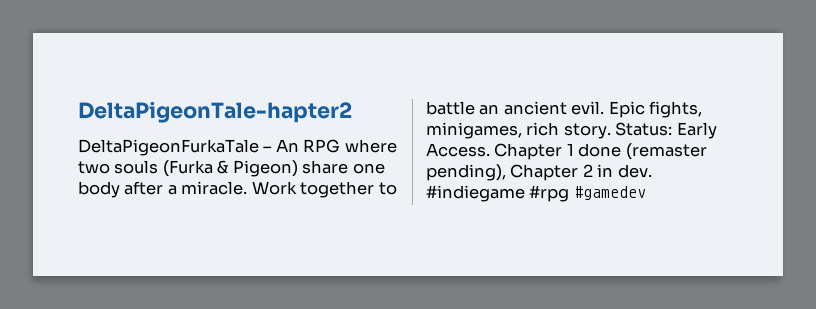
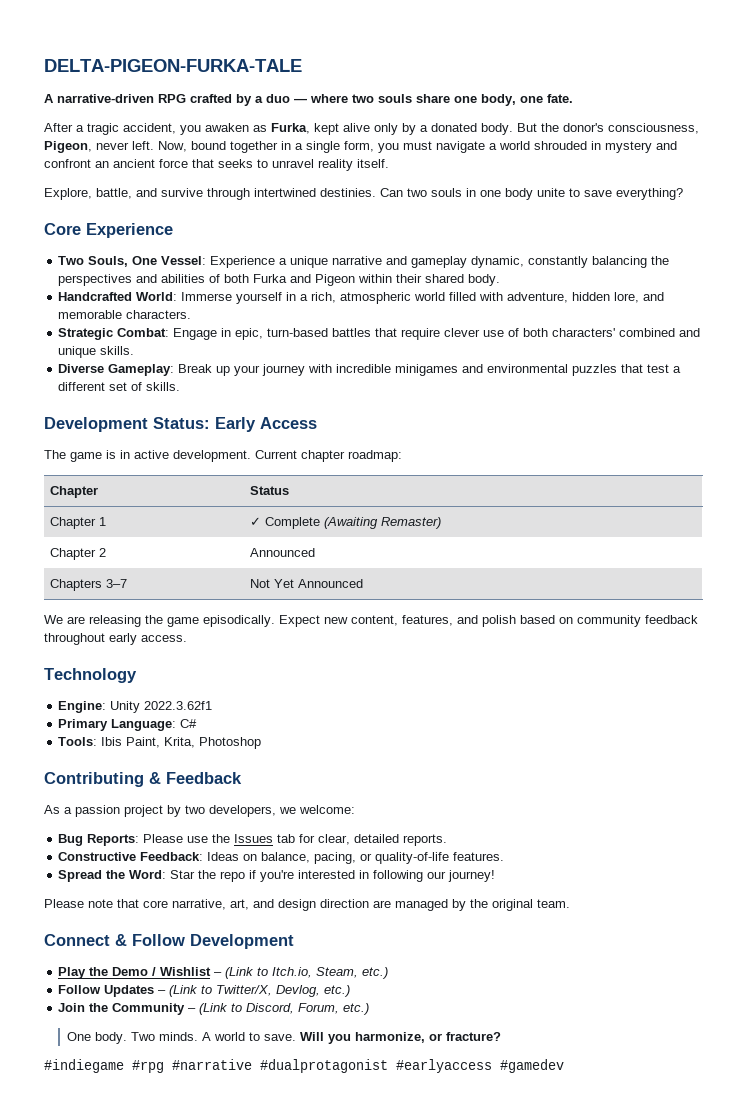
- DeltaPigeonTale-hapter2
- DeltaPigeonFurkaTale – An RPG where two souls (Furka & Pigeon) share one body after a miracle. Work together to battle an ancient evil. Epic fights, minigames, rich story. Status: Early Access. Chapter 1 done (remaster pending), Chapter 2 in dev. #indiegame #rpg #gamedev
+ DELTA-PIGEON-FURKA-TALE
+ A narrative-driven RPG crafted by a duo — where two souls share one body, one fate.
+ After a tragic accident, you awaken as Furka, kept alive only by a donated body. But the donor's consciousness, Pigeon, never left. Now, bound together in a single form, you must navigate a world shrouded in mystery and confront an ancient force that seeks to unravel reality itself.
+ Explore, battle, and survive through intertwined destinies. Can two souls in one body unite to save everything?
+ Core Experience
+ Two Souls, One Vessel: Experience a unique narrative and gameplay dynamic, constantly balancing the perspectives and abilities of both Furka and Pigeon within their shared body.
+ Handcrafted World: Immerse yourself in a rich, atmospheric world filled with adventure, hidden lore, and memorable characters.
+ Strategic Combat: Engage in epic, turn-based battles that require clever use of both characters' combined and unique skills.
+ Diverse Gameplay: Break up your journey with incredible minigames and environmental puzzles that test a different set of skills.
+ Development Status: Early Access
+ The game is in active development. Current chapter roadmap:
+ Chapter | Status
+ Chapter 1 | ✓ Complete (Awaiting Remaster)
+ Chapter 2 | Announced
+ Chapters 3–7 | Not Yet Announced
+ We are releasing the game episodically. Expect new content, features, and polish based on community feedback throughout early access.
+ Technology
+ Engine: Unity 2022.3.62f1
+ Primary Language: C#
+ Tools: Ibis Paint, Krita, Photoshop
+ Contributing & Feedback
+ As a passion project by two developers, we welcome:
+ Bug Reports: Please use the Issues tab for clear, detailed reports.
+ Constructive Feedback: Ideas on balance, pacing, or quality-of-life features.
+ Spread the Word: Star the repo if you're interested in following our journey!
+ Please note that core narrative, art, and design direction are managed by the original team.
+ Connect & Follow Development
+ Play the Demo / Wishlist – (Link to Itch.io, Steam, etc.)
+ Follow Updates – (Link to Twitter/X, Devlog, etc.)
+ Join the Community – (Link to Discord, Forum, etc.)
+ One body. Two minds. A world to save. Will you harmonize, or fracture?
+ #indiegame #rpg #narrative #dualprotagonist #earlyaccess #gamedev

